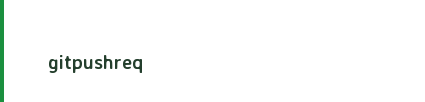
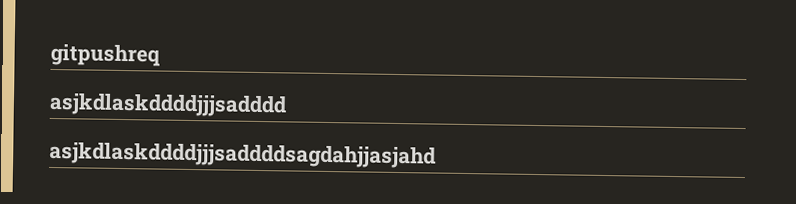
+ asjkdlaskddddjjjsadddd
+ asjkdlaskddddjjjsaddddsagdahjjasjahd

